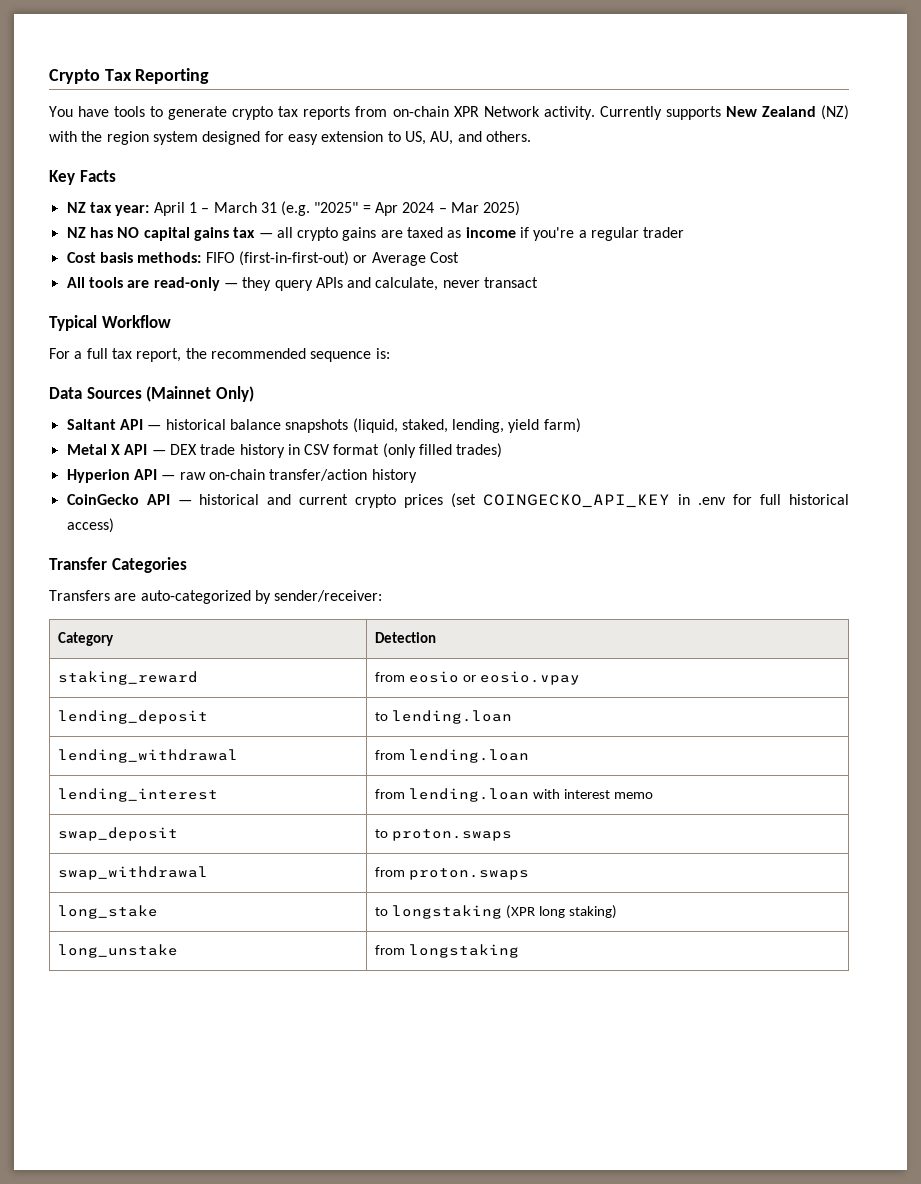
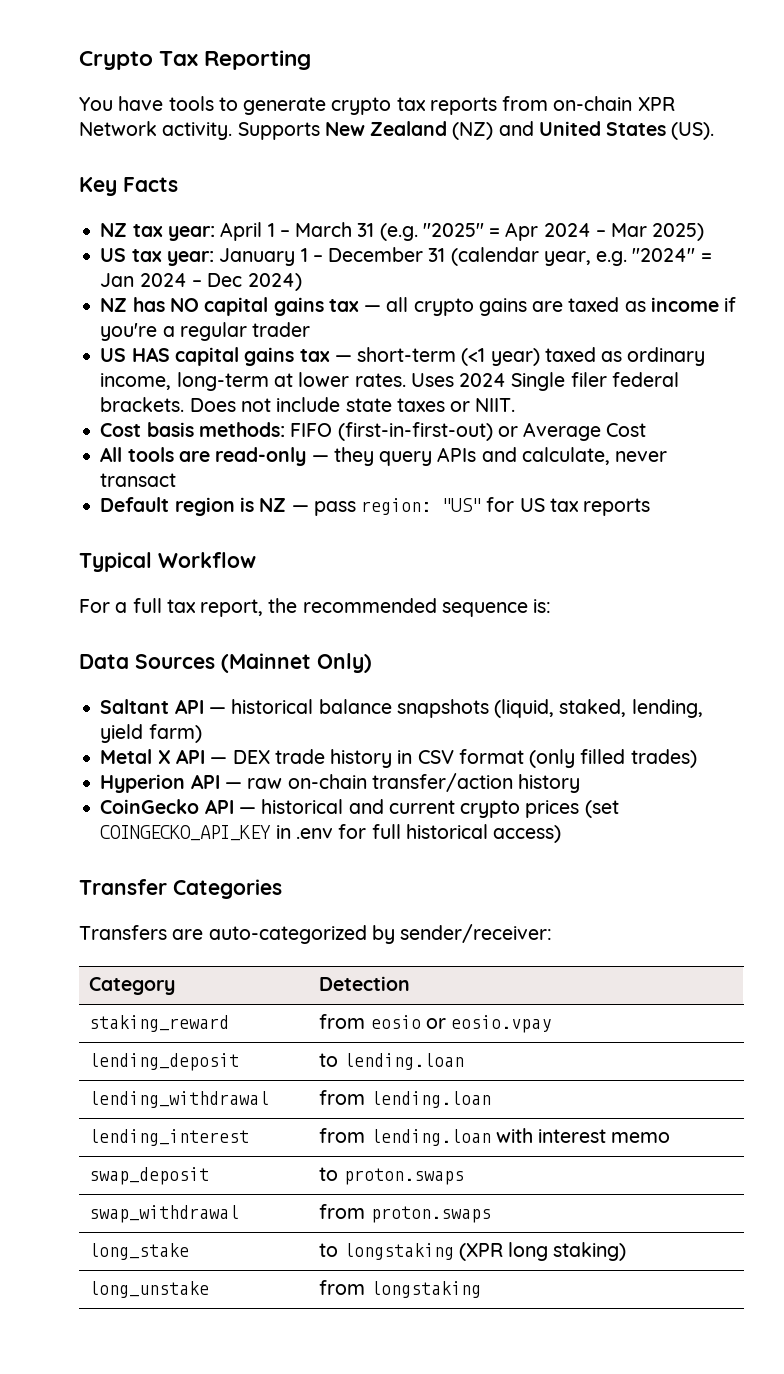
- Currently supports New Zealand (NZ) with the region system designed for easy extension to US, AU, and others.
+ Supports New Zealand (NZ) and United States (US).
+ US tax year: January 1 – December 31 (calendar year, e.g. "2024" = Jan 2024 – Dec 2024)
+ US HAS capital gains tax — short-term (<1 year) taxed as ordinary income, long-term at lower rates. Uses 2024 Single filer federal brackets. Does not include state taxes or NIIT.
+ Default region is NZ — pass region: "US" for US tax reports

